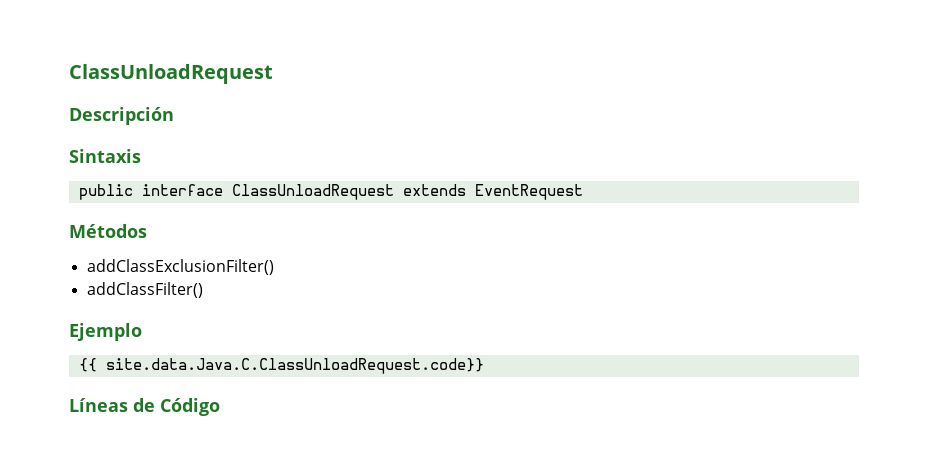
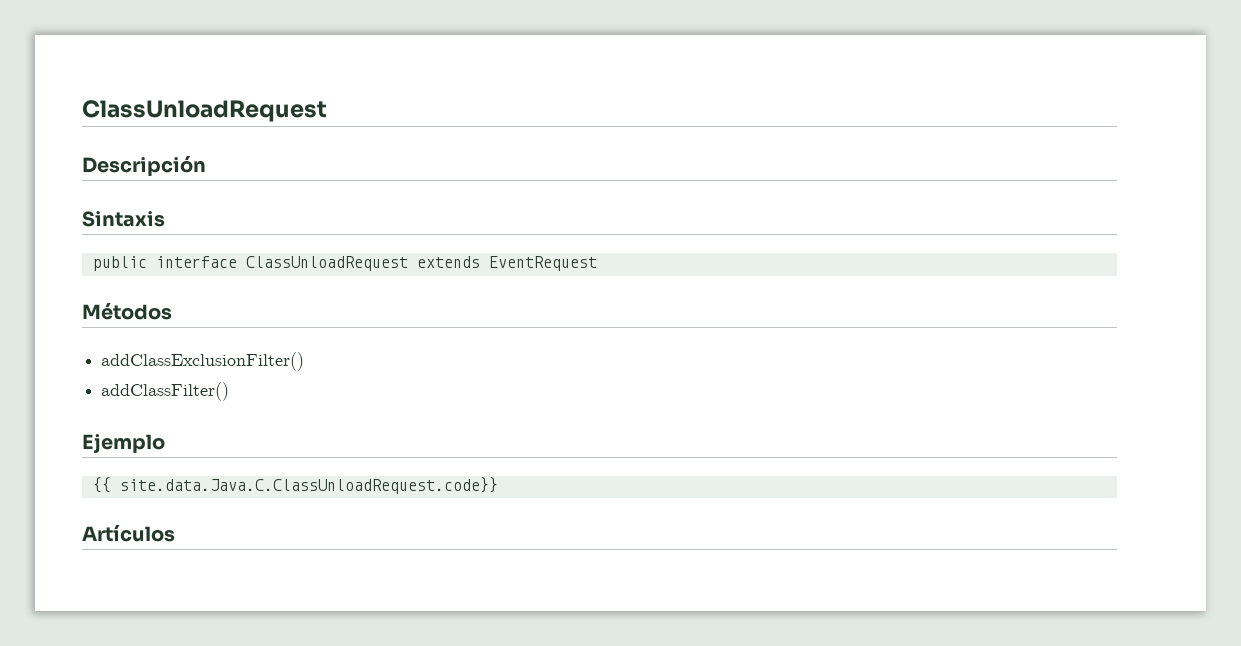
- Líneas de Código
+ Artículos

